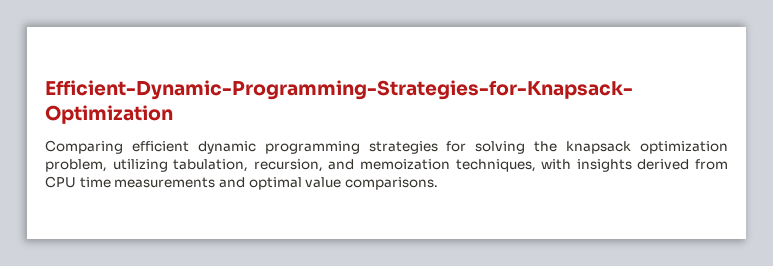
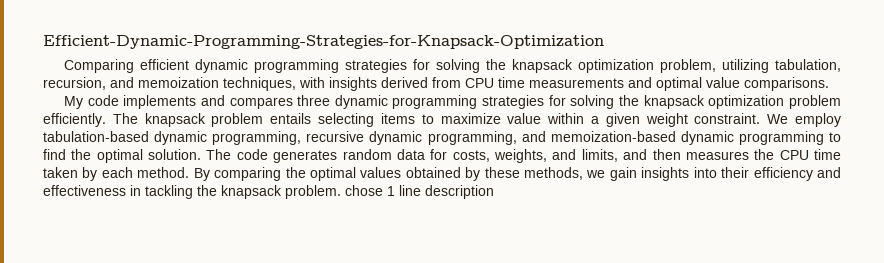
+ My code implements and compares three dynamic programming strategies for solving the knapsack optimization problem efficiently. The knapsack problem entails selecting items to maximize value within a given weight constraint. We employ tabulation-based dynamic programming, recursive dynamic programming, and memoization-based dynamic programming to find the optimal solution. The code generates random data for costs, weights, and limits, and then measures the CPU time taken by each method. By comparing the optimal values obtained by these methods, we gain insights into their efficiency and effectiveness in tackling the knapsack problem. chose 1 line description

